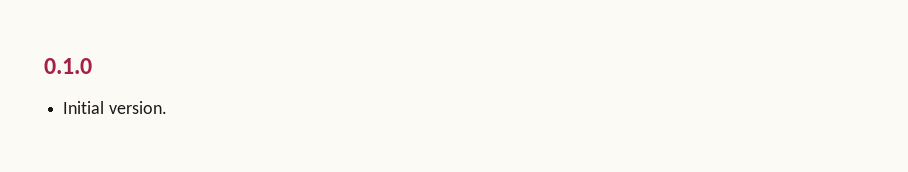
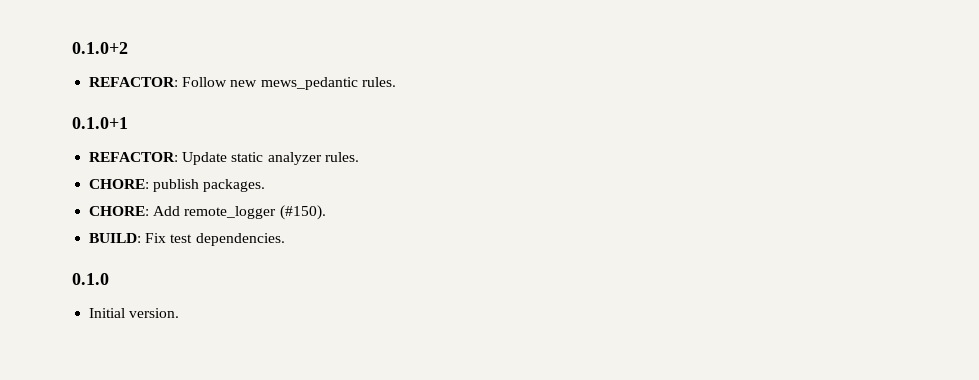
+ 0.1.0+2
+ REFACTOR: Follow new mews_pedantic rules.
+ 0.1.0+1
+ REFACTOR: Update static analyzer rules.
+ CHORE: publish packages.
+ CHORE: Add remote_logger (#150).
+ BUILD: Fix test dependencies.

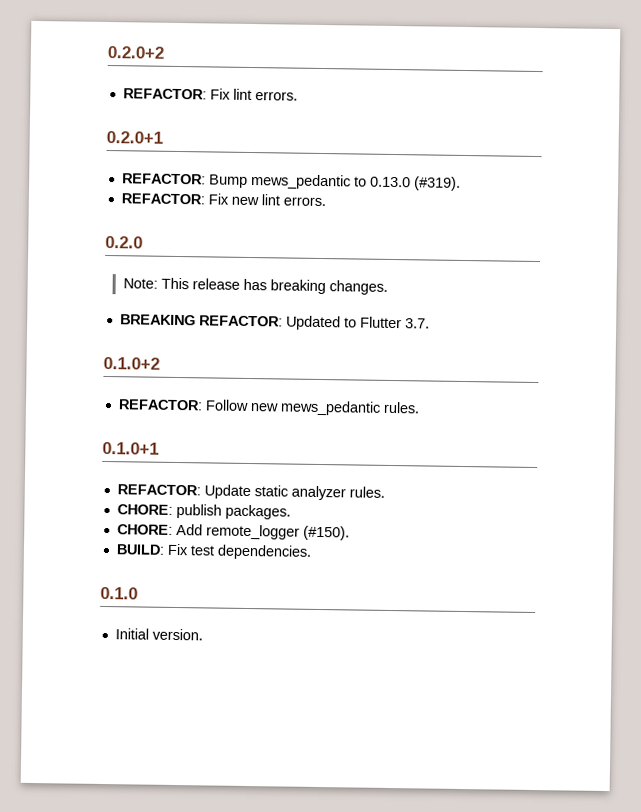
+ 0.2.0+2
+ REFACTOR: Fix lint errors.
+ 0.2.0+1
+ REFACTOR: Bump mews_pedantic to 0.13.0 (#319).
+ REFACTOR: Fix new lint errors.
+ 0.2.0
+ Note: This release has breaking changes.
+ BREAKING REFACTOR: Updated to Flutter 3.7.

